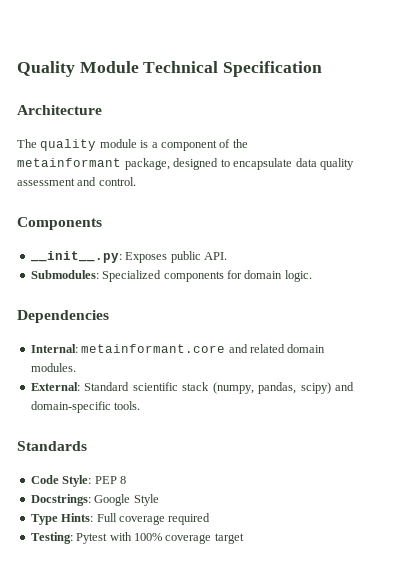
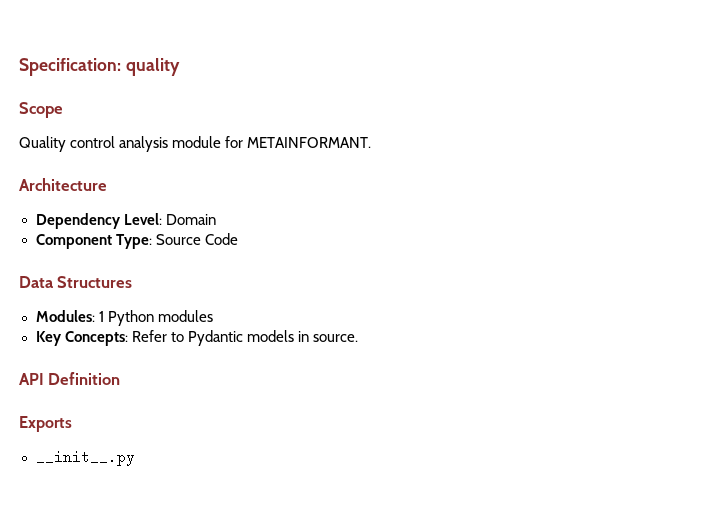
- Quality Module Technical Specification
+ Specification: quality
+ Scope
+ Quality control analysis module for METAINFORMANT.
  Architecture
- The quality module is a component of the metainformant package, designed to encapsulate data quality assessment and control.
- Components
- __init__.py: Exposes public API.
- Submodules: Specialized components for domain logic.
- Dependencies
- Internal: metainformant.core and related domain modules.
- External: Standard scientific stack (numpy, pandas, scipy) and domain-specific tools.
- Standards
- Code Style: PEP 8
- Docstrings: Google Style
- Type Hints: Full coverage required
- Testing: Pytest with 100% coverage target
+ Dependency Level: Domain
+ Component Type: Source Code
+ Data Structures
+ Modules: 1 Python modules
+ Key Concepts: Refer to Pydantic models in source.
+ API Definition
+ Exports
+ __init__.py

